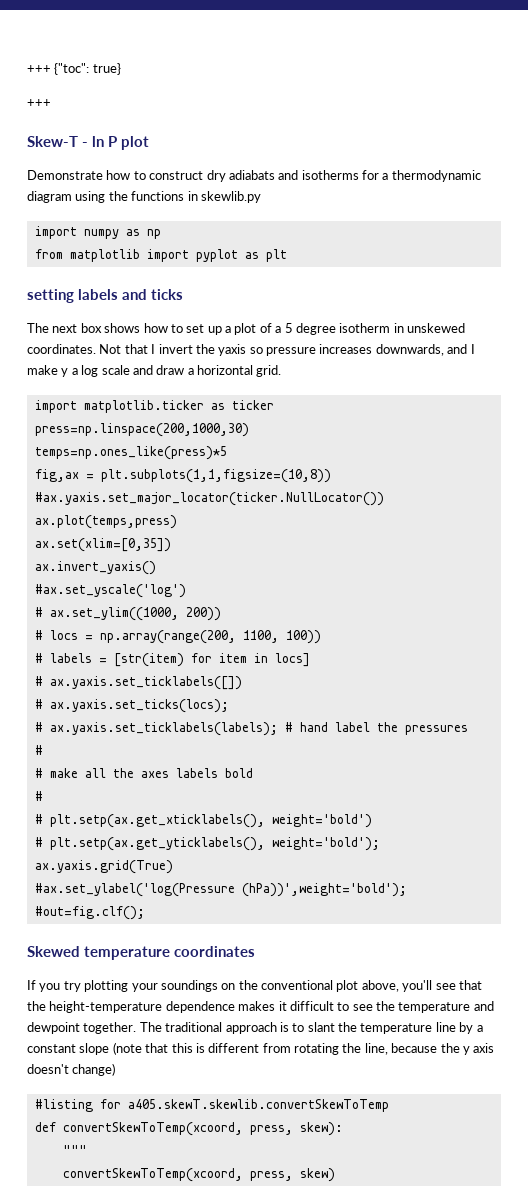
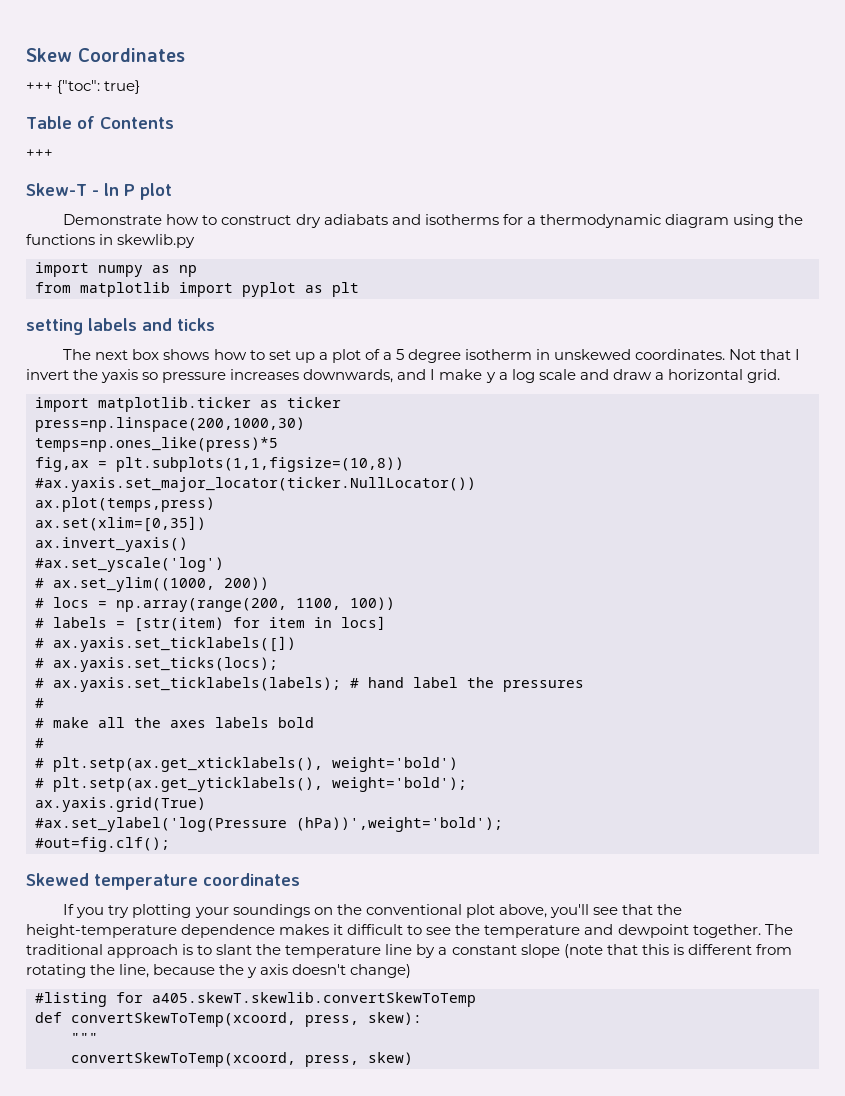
+ Skew Coordinates
+ Table of Contents

